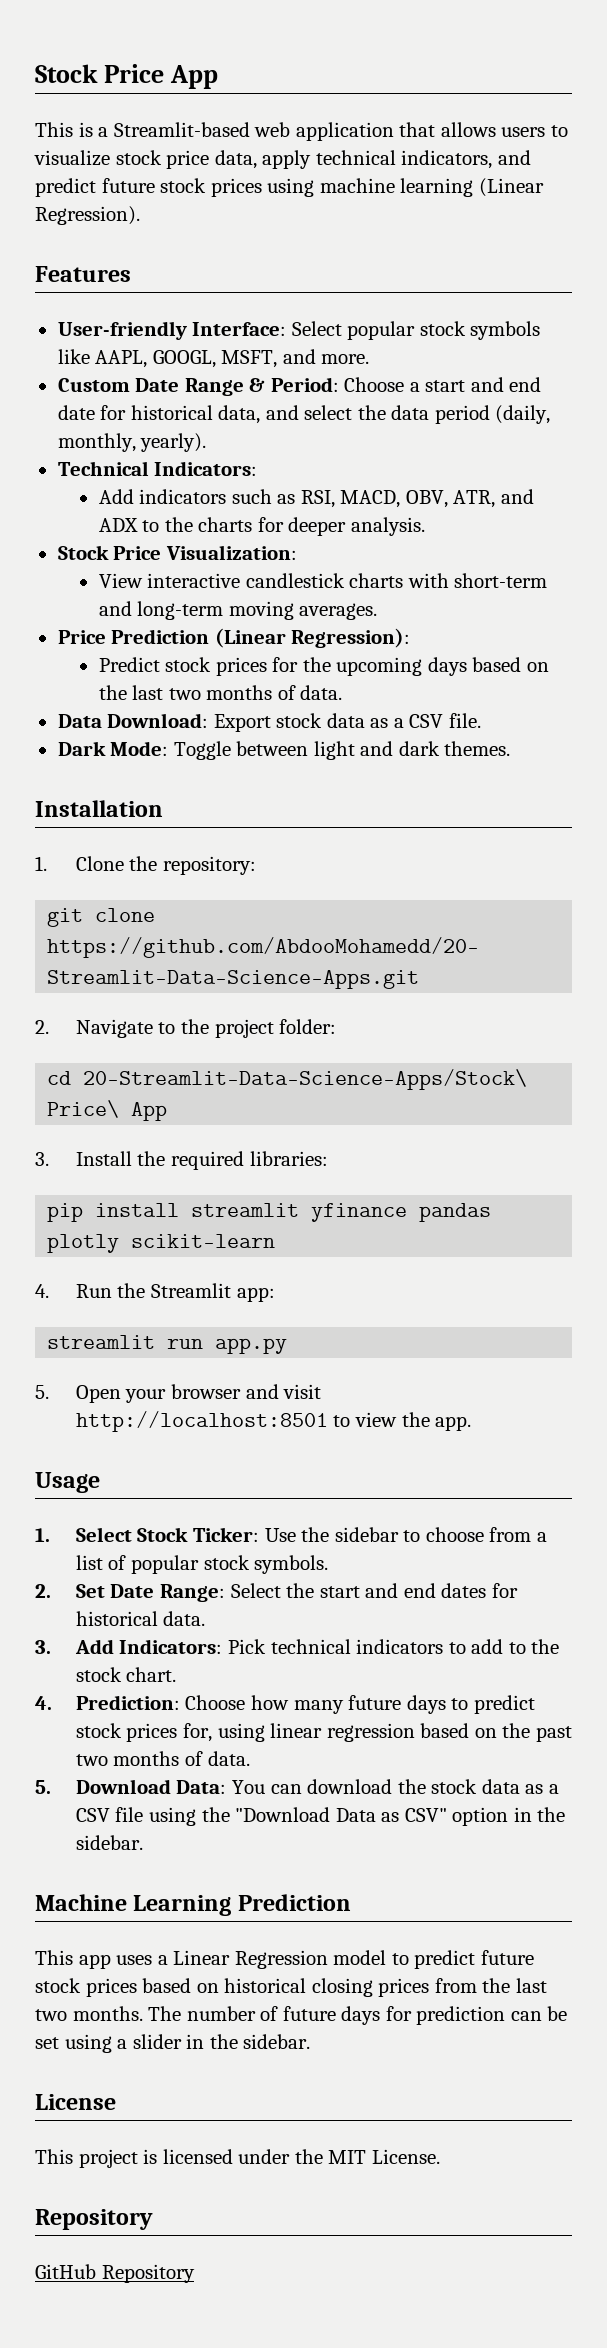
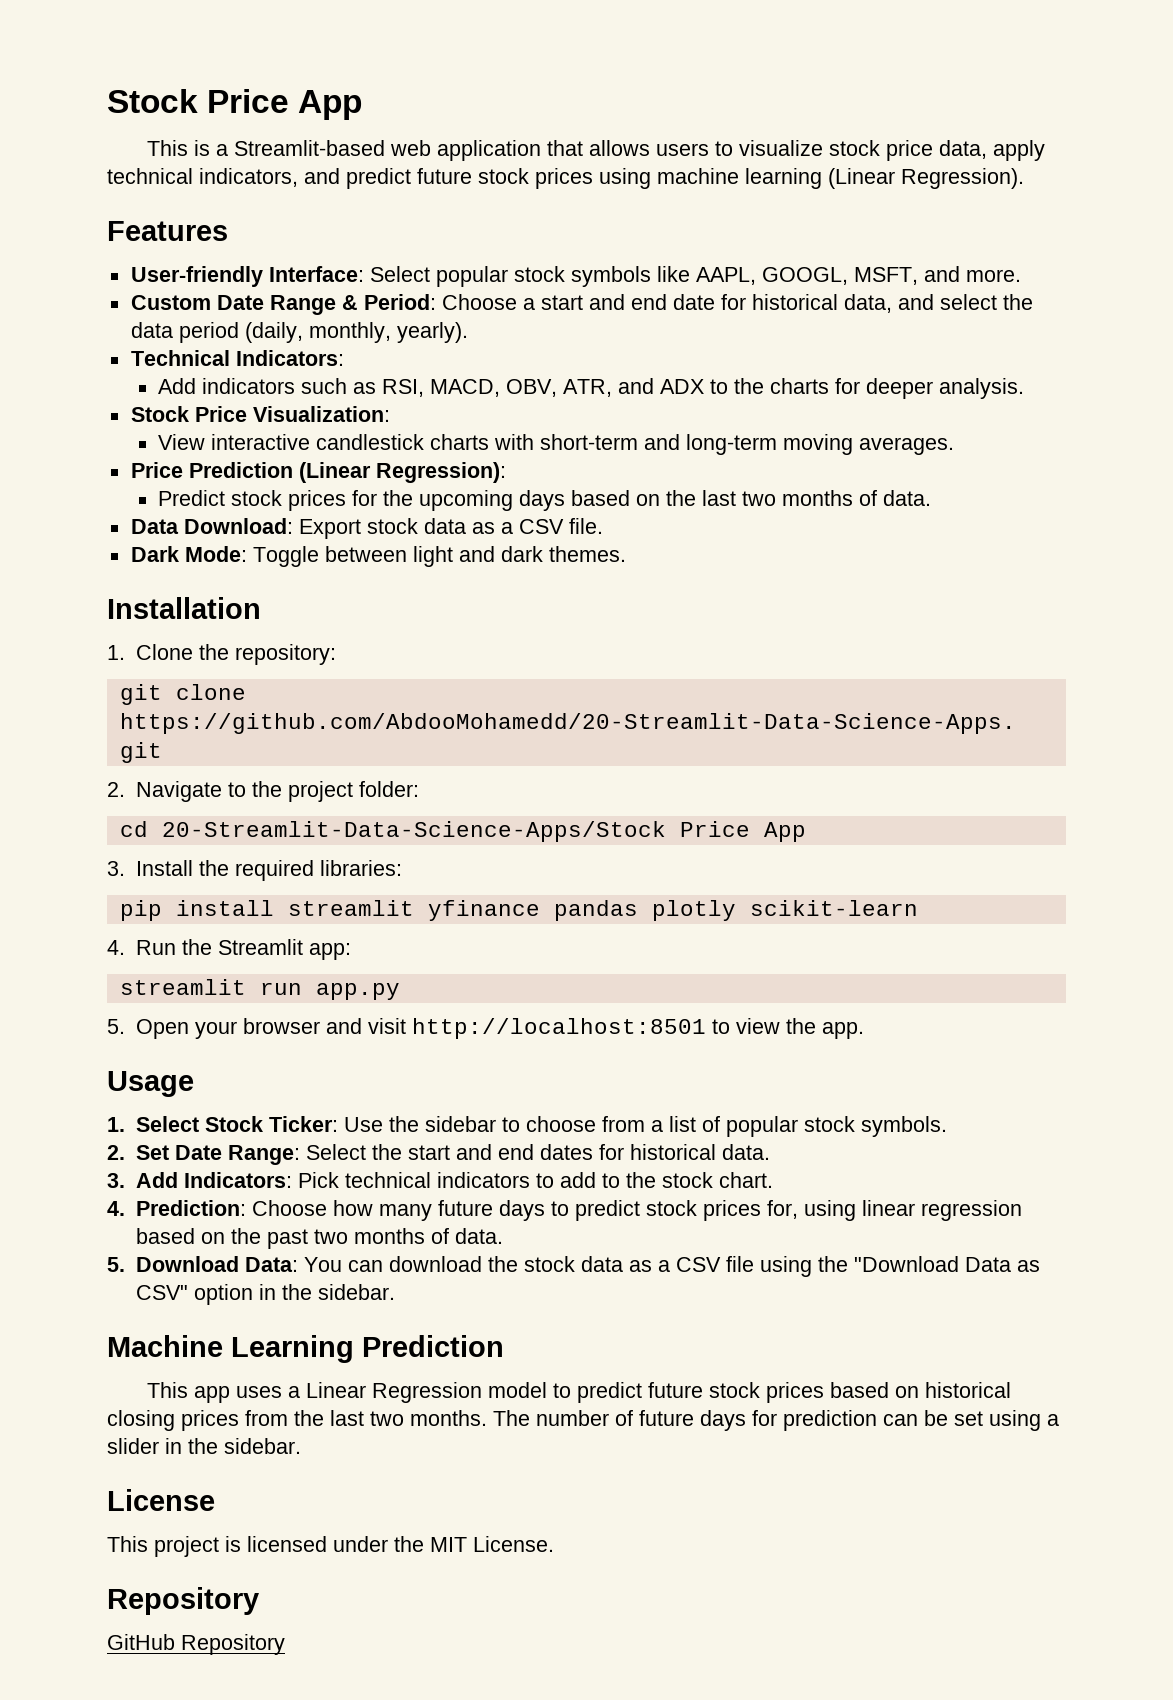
- cd 20-Streamlit-Data-Science-Apps/Stock\ Price\ App
+ cd 20-Streamlit-Data-Science-Apps/Stock Price App

